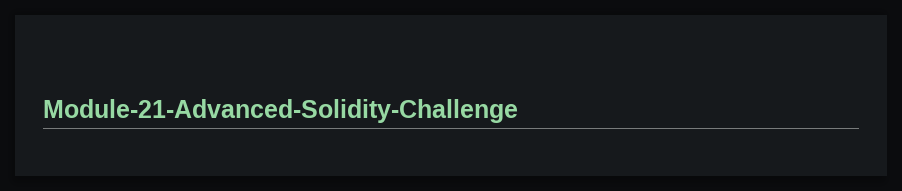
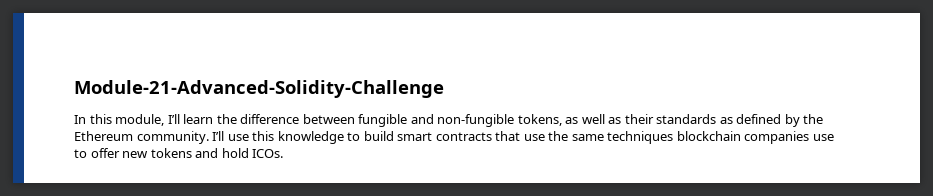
+ In this module, I’ll learn the difference between fungible and non-fungible tokens, as well as their standards as defined by the Ethereum community. I’ll use this knowledge to build smart contracts that use the same techniques blockchain companies use to offer new tokens and hold ICOs.

